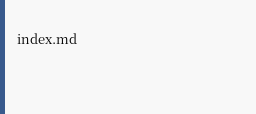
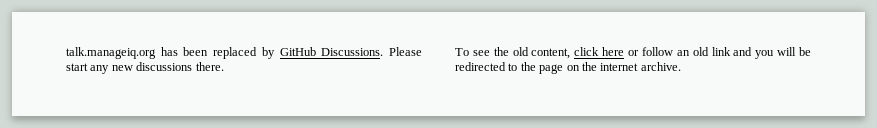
- index.md
+ talk.manageiq.org has been replaced by GitHub Discussions. Please start any new discussions there.
+ To see the old content, click here or follow an old link and you will be redirected to the page on the internet archive.

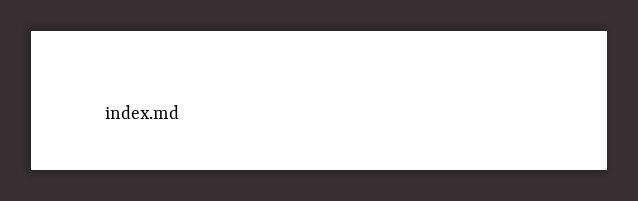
- talk.manageiq.org has been replaced by GitHub Discussions. Please start any new discussions there.
- To see the old content, click here or follow an old link and you will be redirected to the page on the internet archive.
+ index.md

